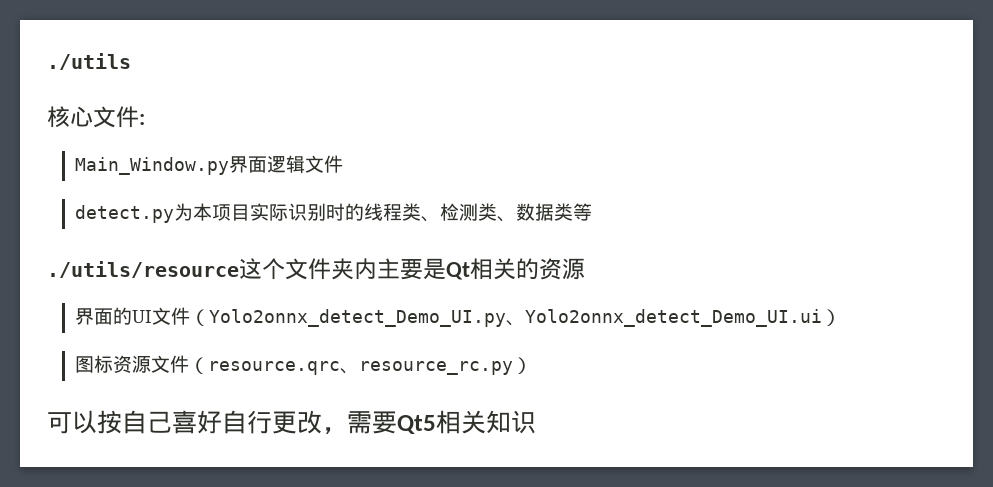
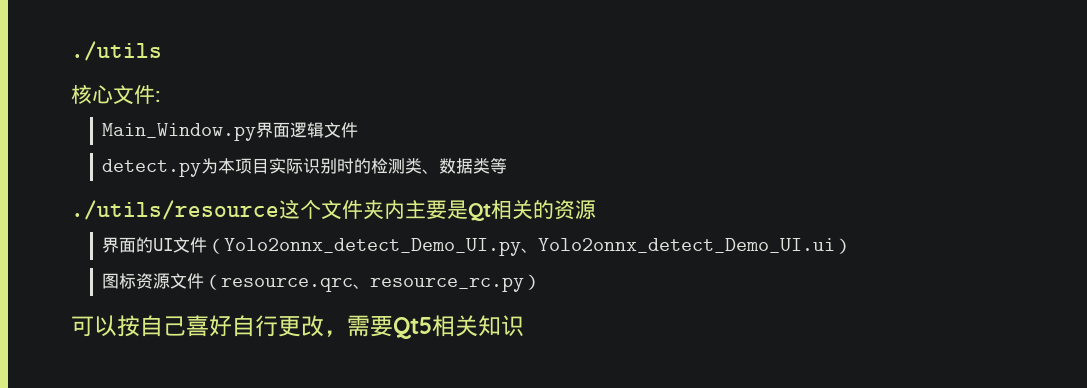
- detect.py为本项目实际识别时的线程类、检测类、数据类等
+ detect.py为本项目实际识别时的检测类、数据类等

